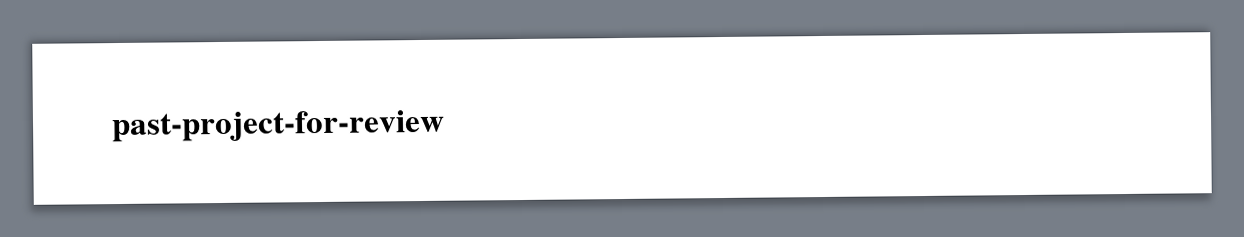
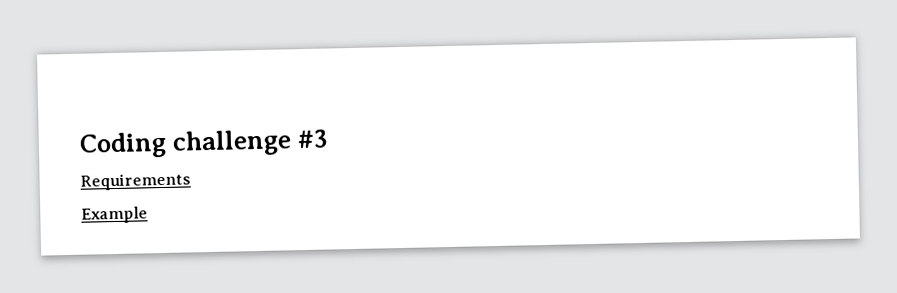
- past-project-for-review
+ Coding challenge #3
+ Requirements
+ Example

